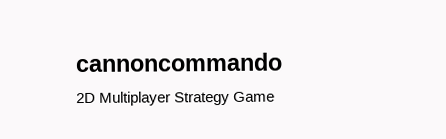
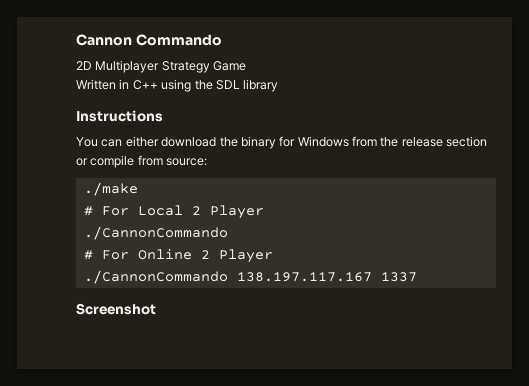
- cannoncommando
+ Cannon Commando
+ Written in C++ using the SDL library
+ Instructions
+ You can either download the binary for Windows from the release section or compile from source:
+ ./make
+ # For Local 2 Player
+ ./CannonCommando
+ # For Online 2 Player
+ ./CannonCommando 138.197.117.167 1337
+ Screenshot

